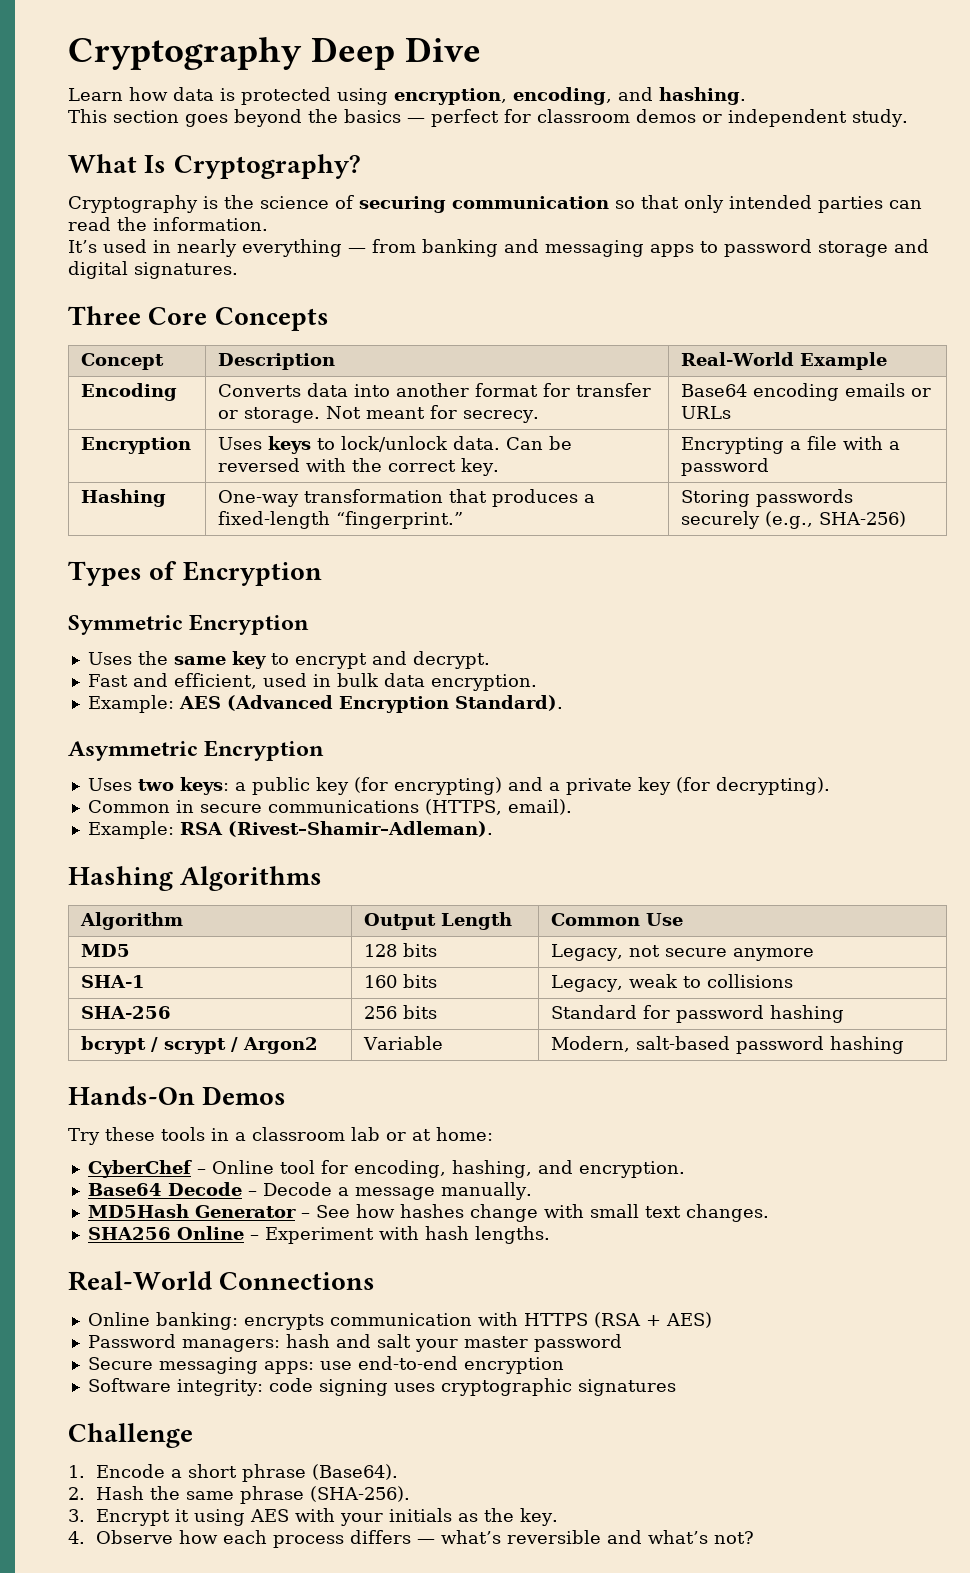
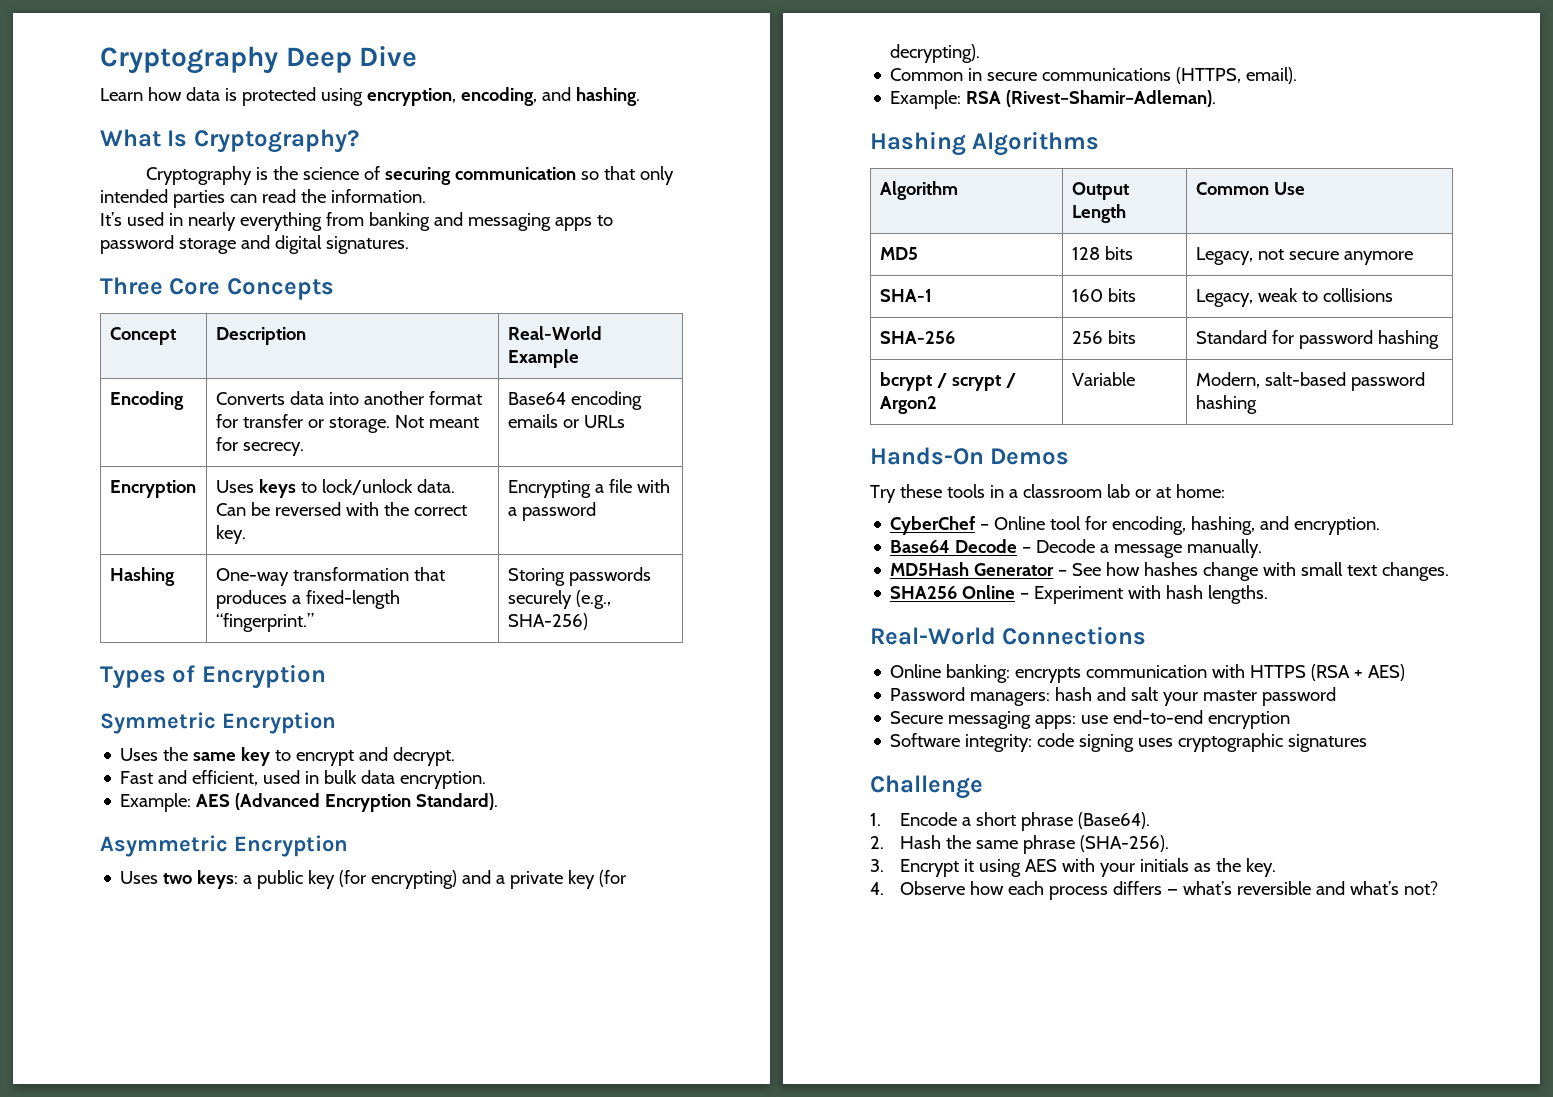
- This section goes beyond the basics — perfect for classroom demos or independent study.
- It’s used in nearly everything — from banking and messaging apps to password storage and digital signatures.
+ It’s used in nearly everything from banking and messaging apps to password storage and digital signatures.

